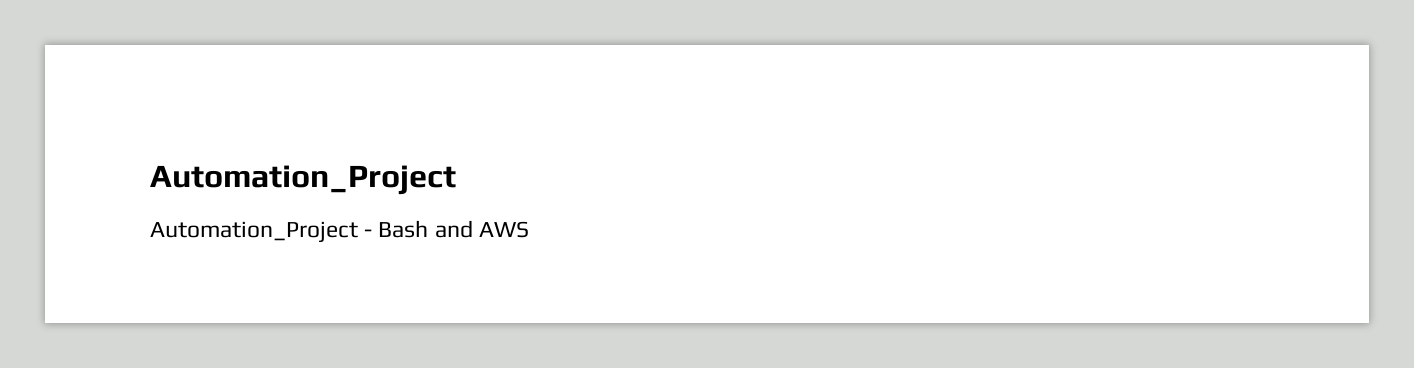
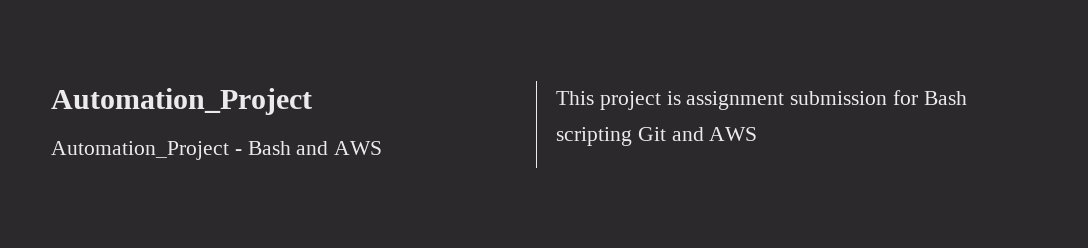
+ This project is assignment submission for Bash scripting Git and AWS

